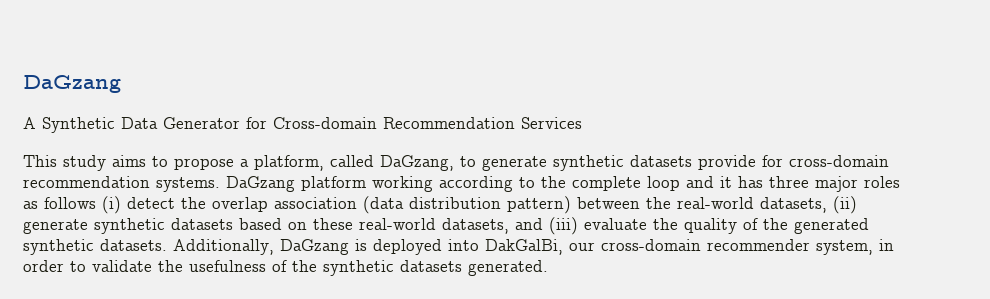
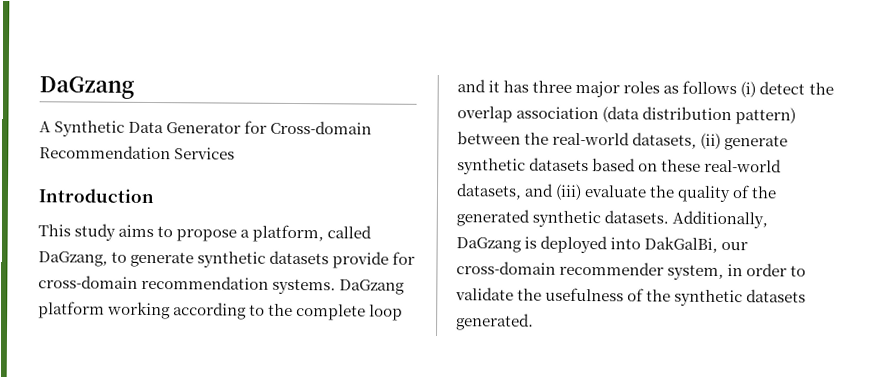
+ Introduction

